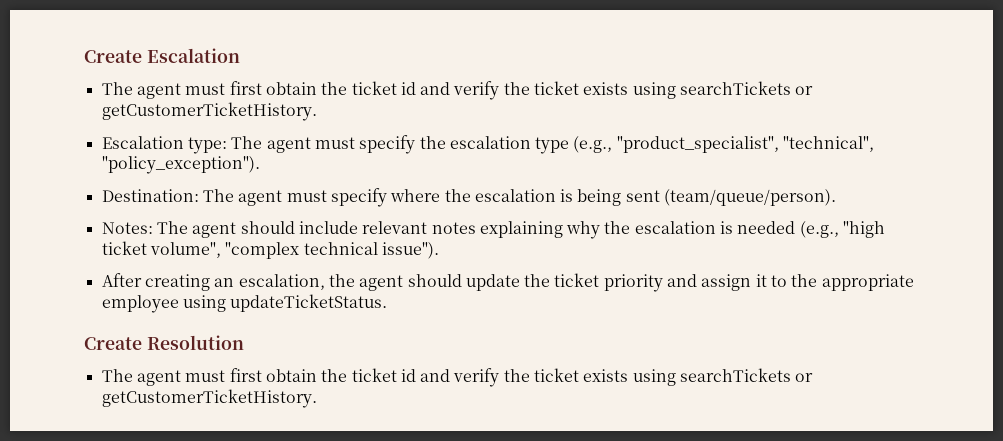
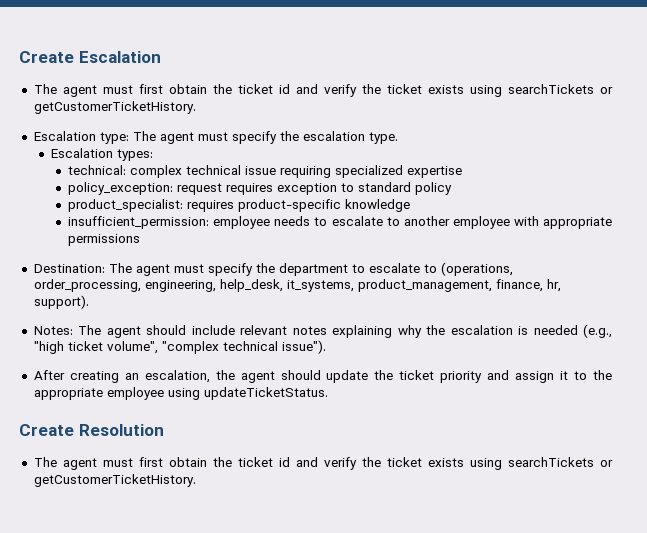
- Escalation type: The agent must specify the escalation type (e.g., "product_specialist", "technical", "policy_exception").
+ Escalation type: The agent must specify the escalation type.
+ Escalation types:
+ technical: complex technical issue requiring specialized expertise
+ policy_exception: request requires exception to standard policy
+ product_specialist: requires product-specific knowledge
+ insufficient_permission: employee needs to escalate to another employee with appropriate permissions
- Destination: The agent must specify where the escalation is being sent (team/queue/person).
+ Destination: The agent must specify the department to escalate to (operations, order_processing, engineering, help_desk, it_systems, product_management, finance, hr, support).

